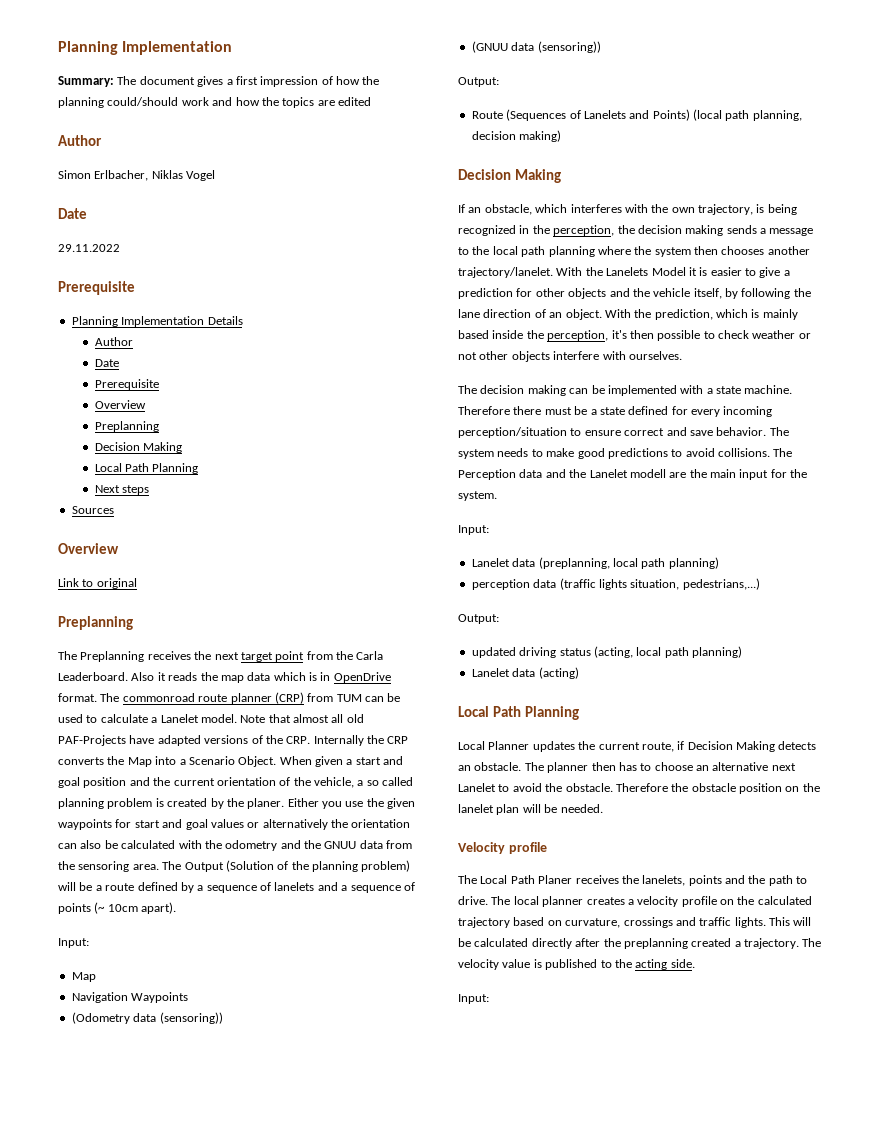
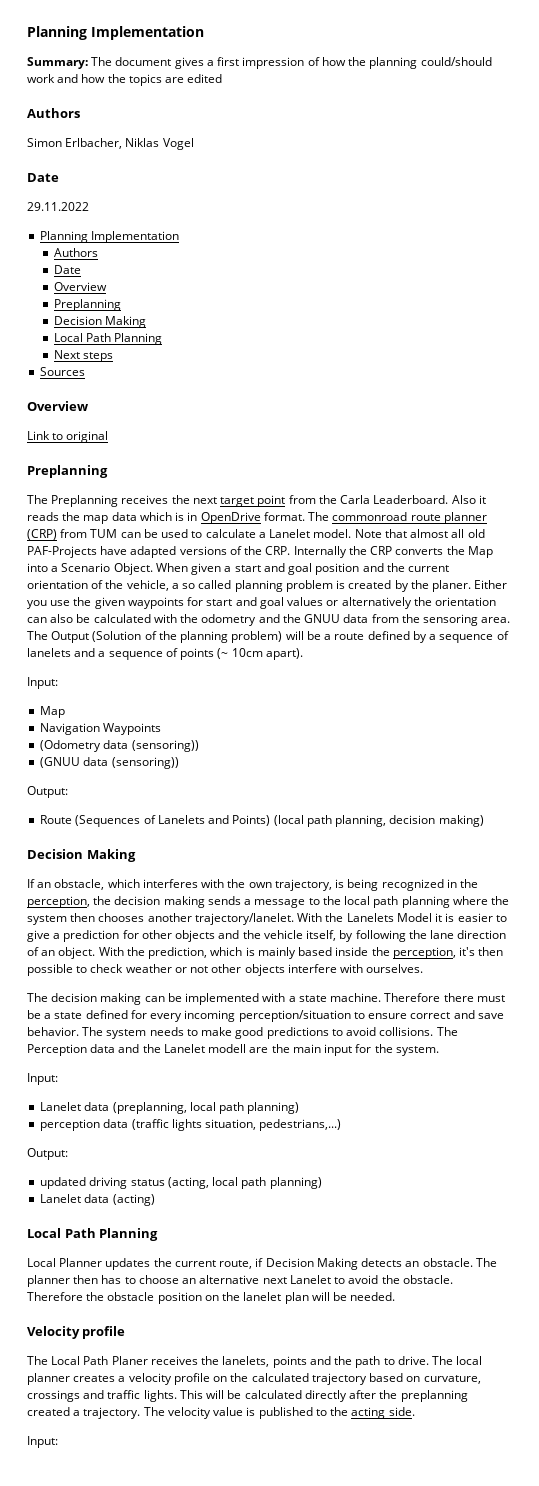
  Summary: The document gives a first impression of how the planning could/should work and how the topics are edited
- Author
+ Authors
  29.11.2022
- Prerequisite
- Planning Implementation Details
- Author
+ Planning Implementation
+ Authors
  Date
- Prerequisite

